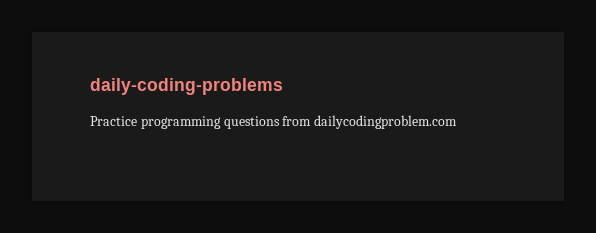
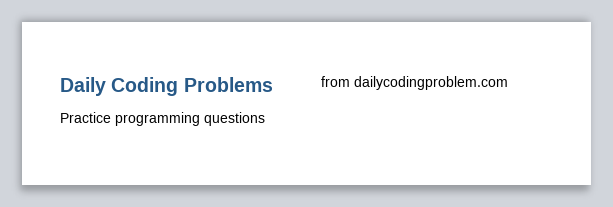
- daily-coding-problems
+ Daily Coding Problems

